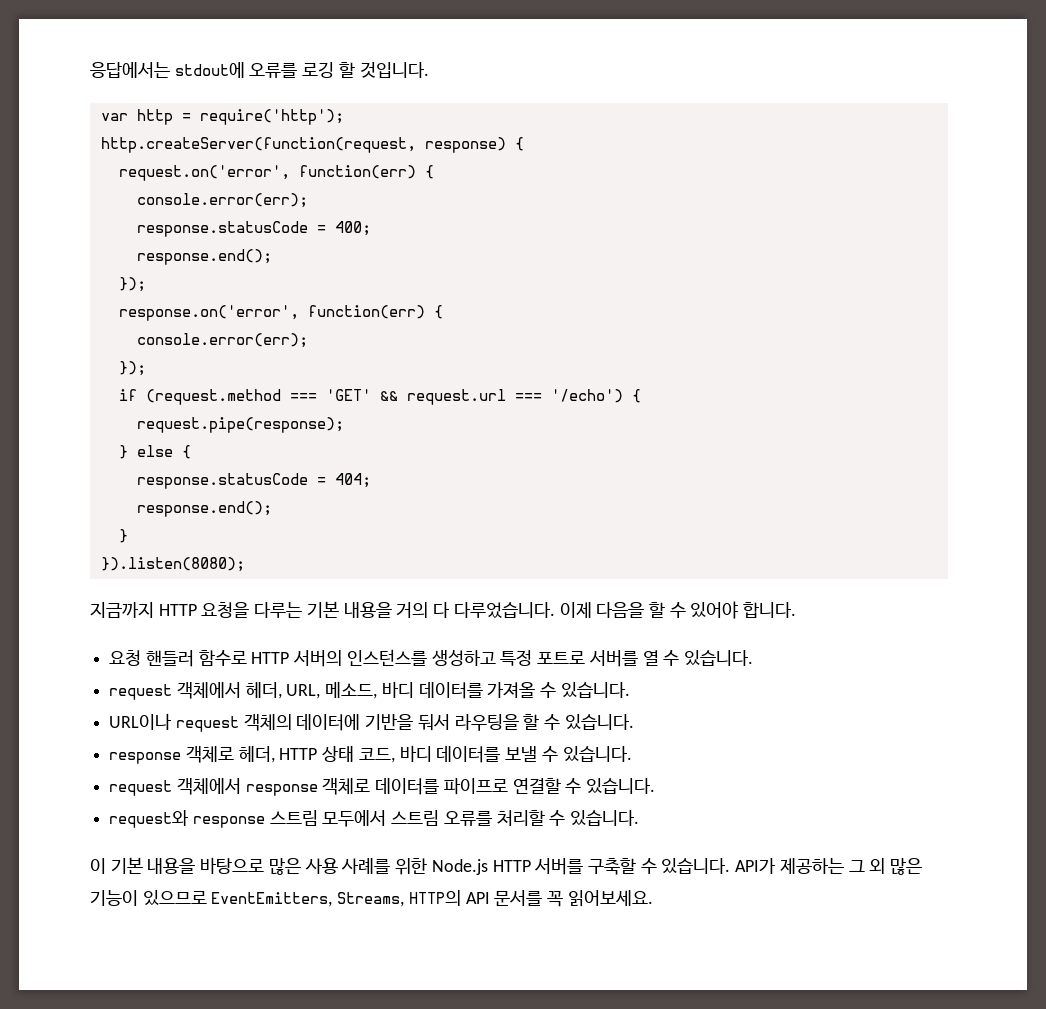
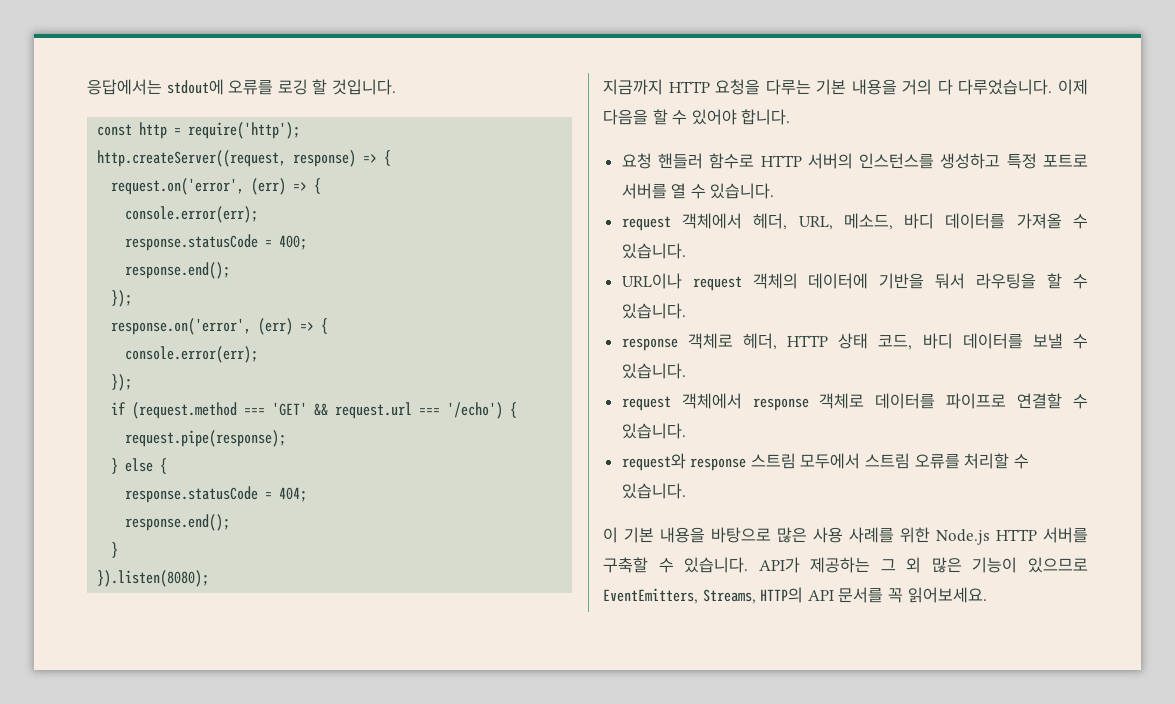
- var http = require('http');
+ const http = require('http');
- http.createServer(function(request, response) {
+ http.createServer((request, response) => {
- request.on('error', function(err) {
+ request.on('error', (err) => {
- response.on('error', function(err) {
+ response.on('error', (err) => {

